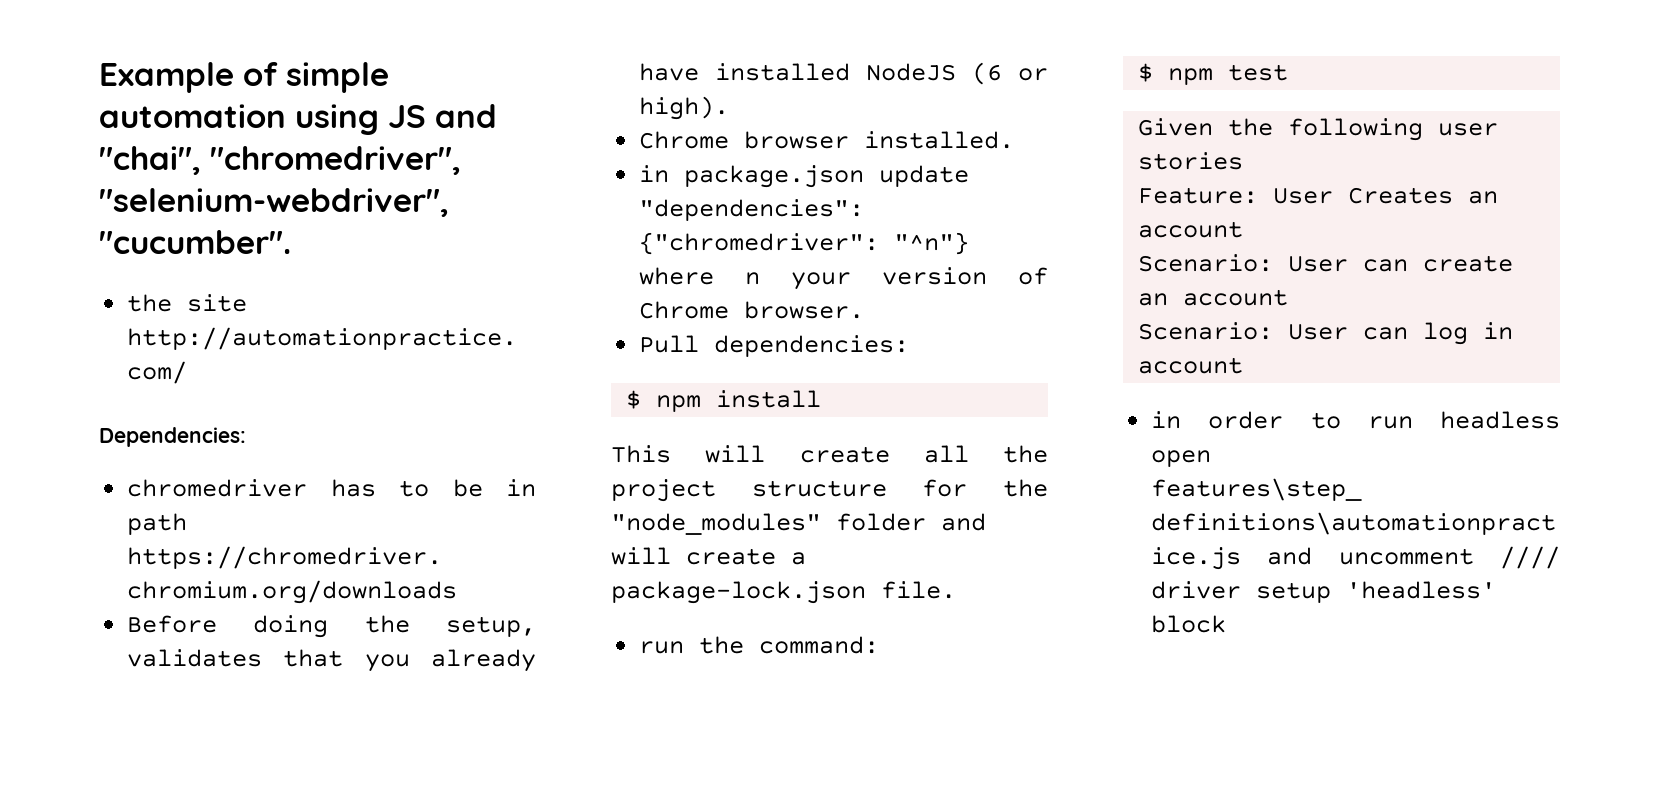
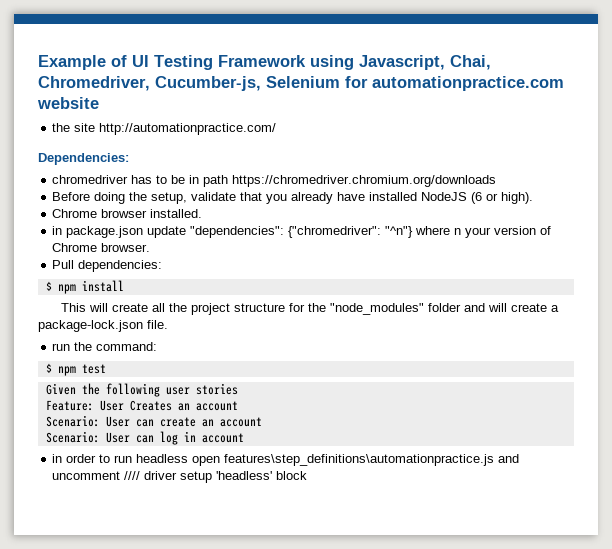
- Example of simple automation using JS and "chai", "chromedriver", "selenium-webdriver", "cucumber".
+ Example of UI Testing Framework using Javascript, Chai, Chromedriver, Cucumber-js, Selenium for automationpractice.com website
- Before doing the setup, validates that you already have installed NodeJS (6 or high).
+ Before doing the setup, validate that you already have installed NodeJS (6 or high).

